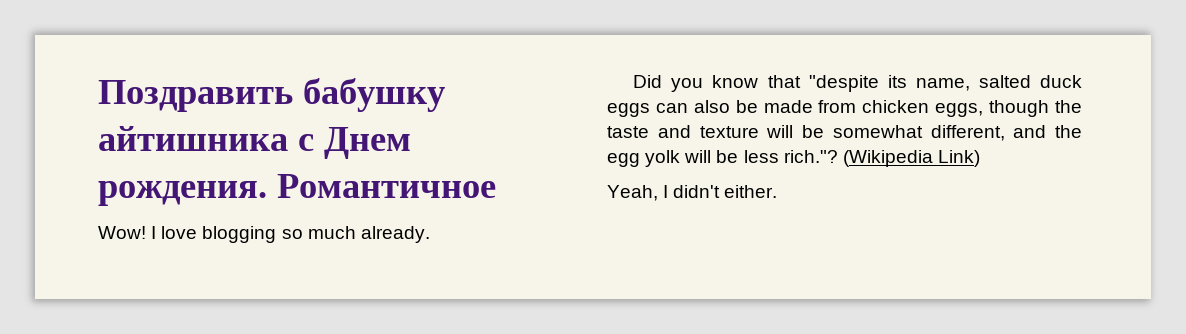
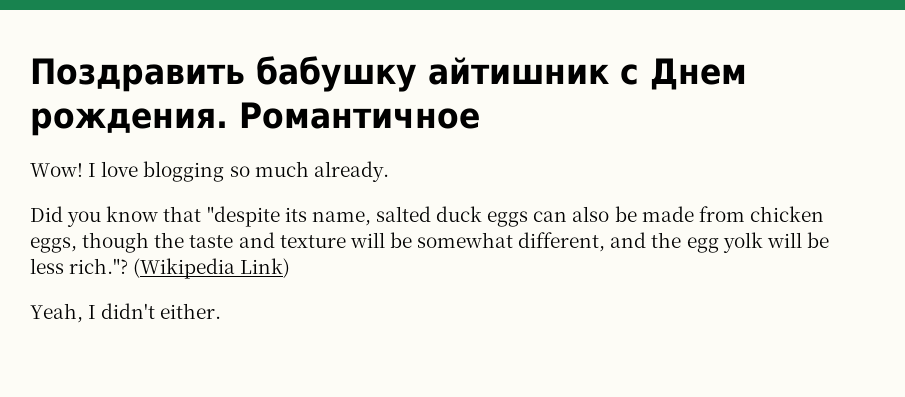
- Поздравить бабушку айтишника c Днем рождения.
+ Поздравить бабушку айтишник c Днем рождения.

